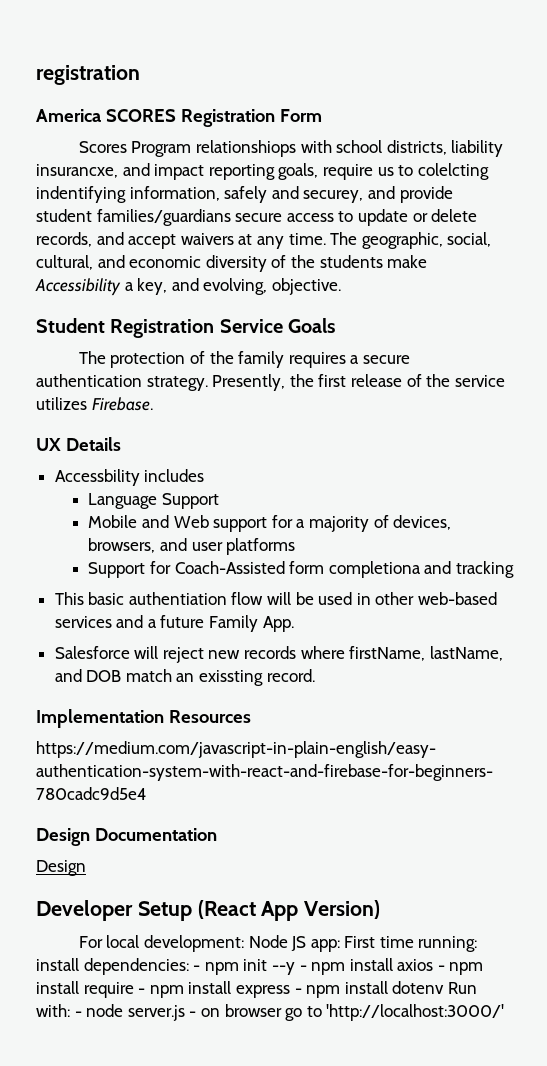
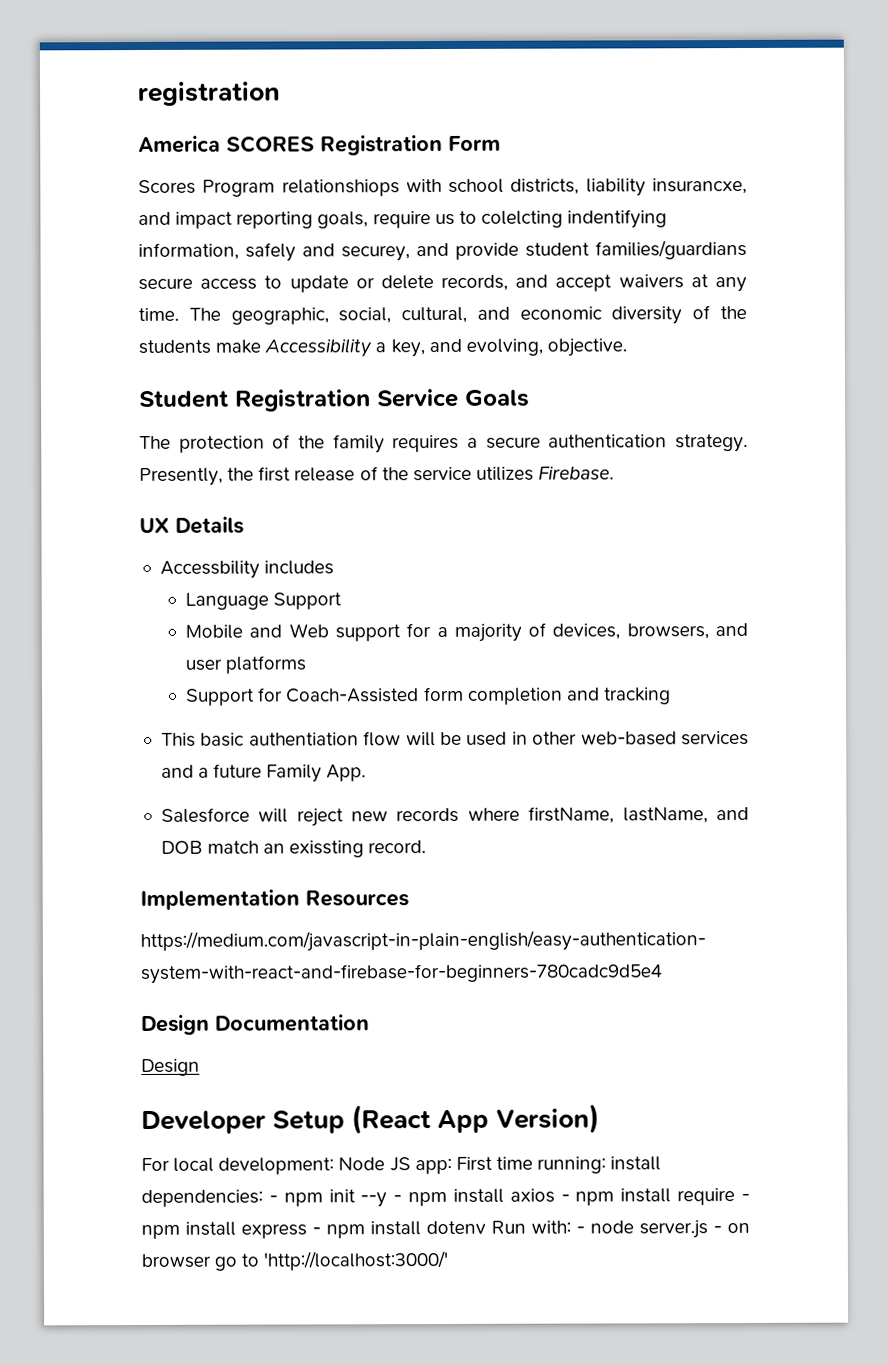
- Support for Coach-Assisted form completiona and tracking
+ Support for Coach-Assisted form completion and tracking

